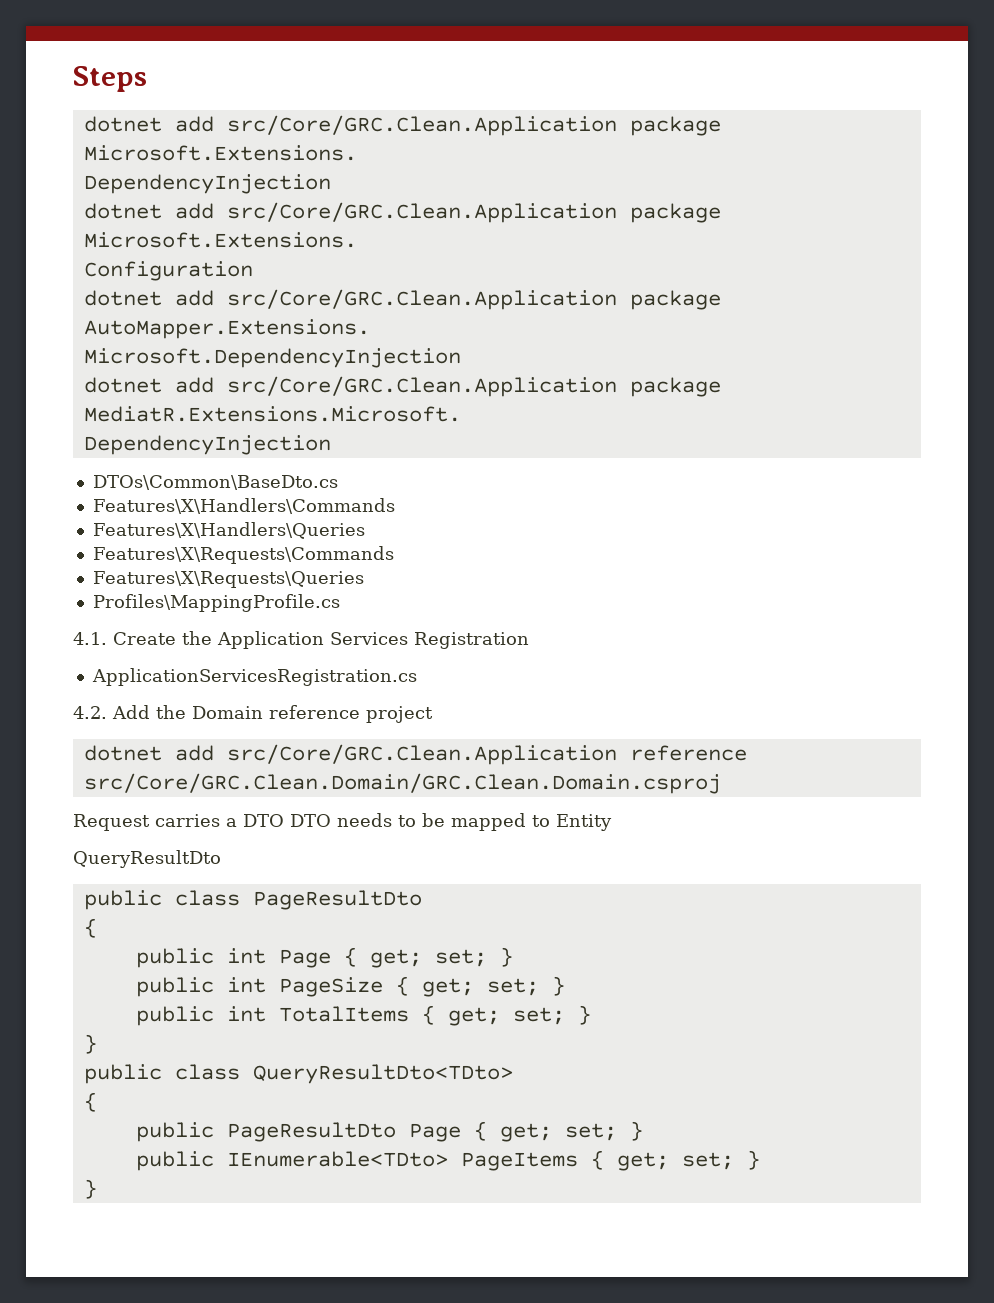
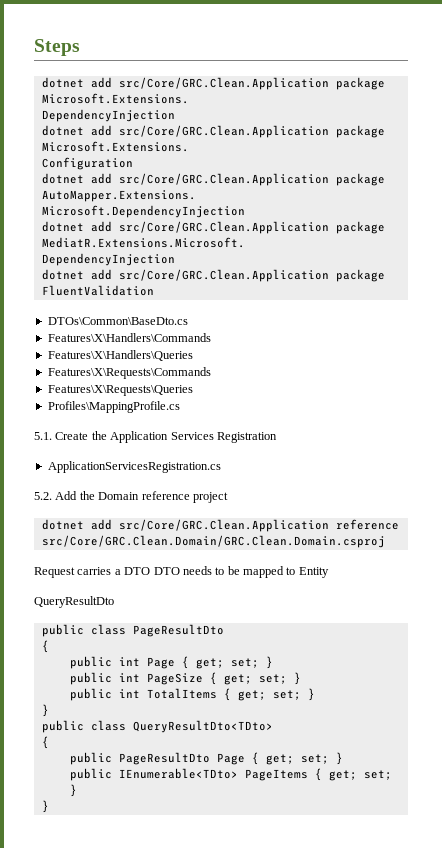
+ dotnet add src/Core/GRC.Clean.Application package FluentValidation
- 4.1. Create the Application Services Registration
+ 5.1. Create the Application Services Registration
- 4.2. Add the Domain reference project
+ 5.2. Add the Domain reference project

